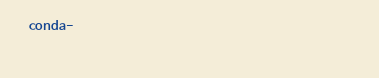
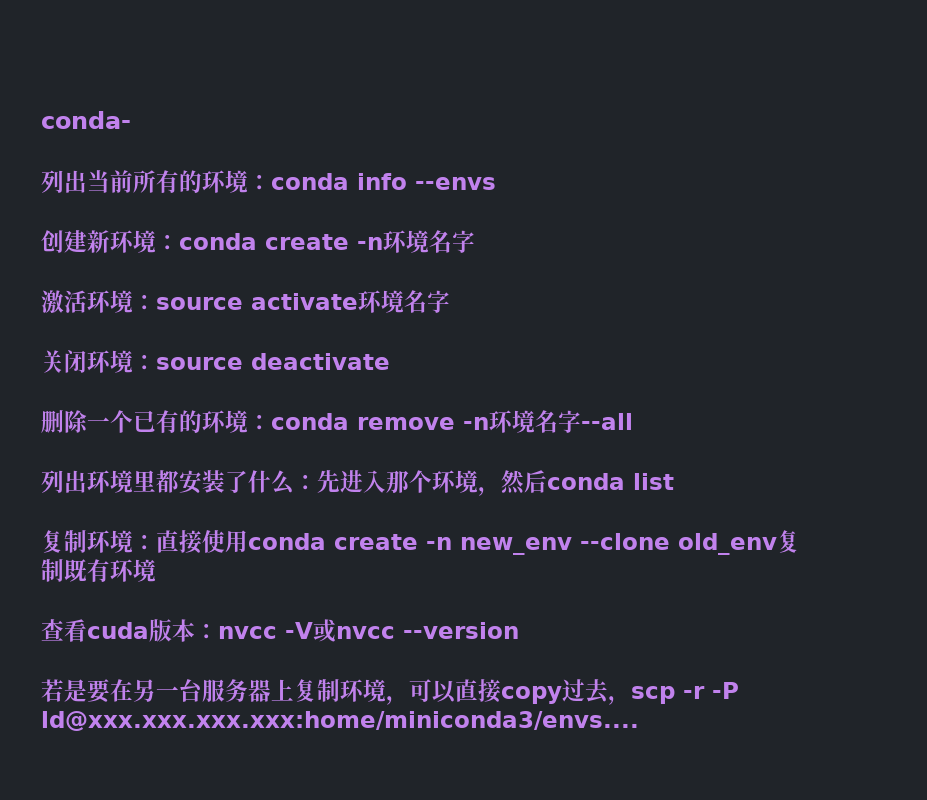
+ 列出当前所有的环境：conda info --envs
+ 创建新环境：conda create -n环境名字
+ 激活环境：source activate环境名字
+ 关闭环境：source deactivate
+ 删除一个已有的环境：conda remove -n环境名字--all
+ 列出环境里都安装了什么：先进入那个环境，然后conda list
+ 复制环境：直接使用conda create -n new_env --clone old_env复制既有环境
+ 查看cuda版本：nvcc -V或nvcc --version
+ 若是要在另一台服务器上复制环境，可以直接copy过去，scp -r -P ld@xxx.xxx.xxx.xxx:home/miniconda3/envs....

